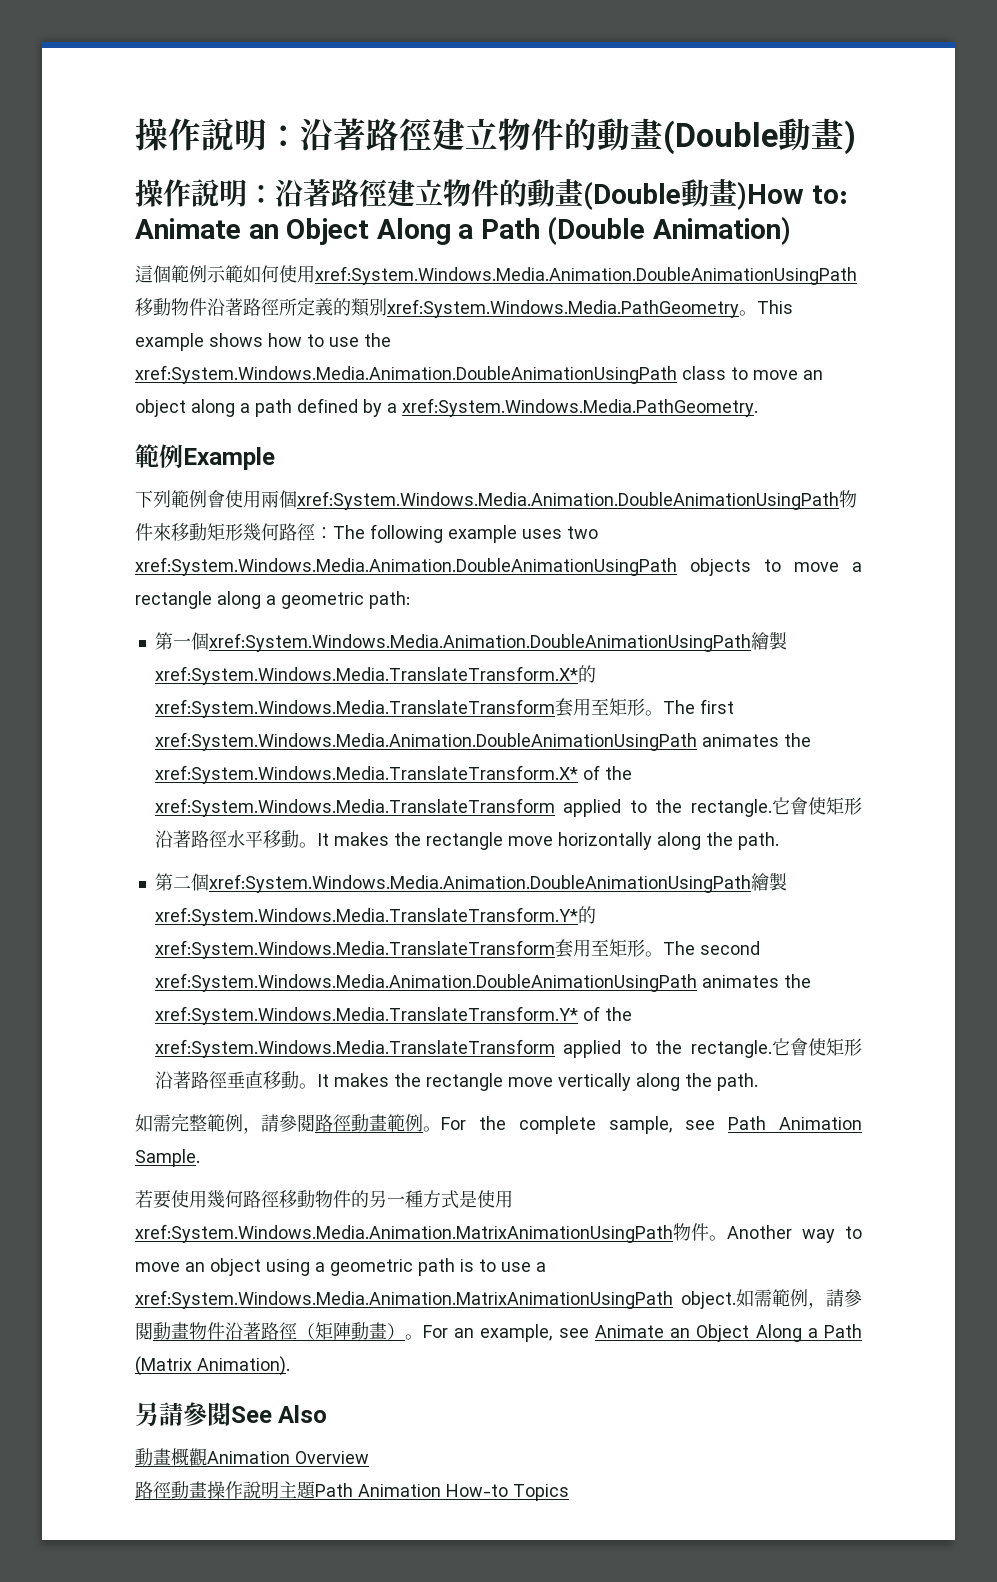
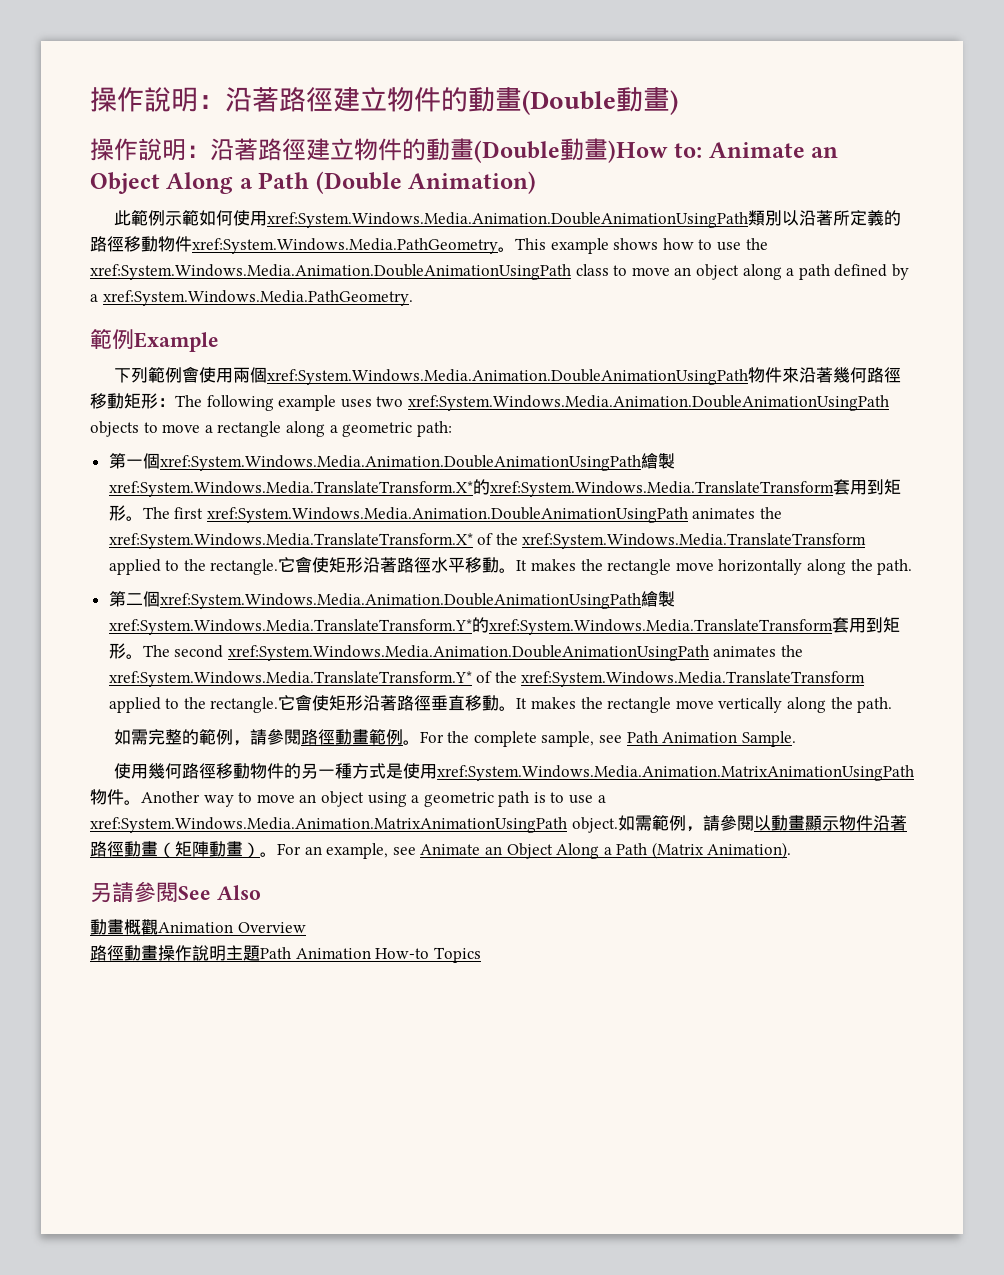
- 這個範例示範如何使用xref:System.Windows.Media.Animation.DoubleAnimationUsingPath移動物件沿著路徑所定義的類別xref:System.Windows.Media.PathGeometry。
+ 此範例示範如何使用xref:System.Windows.Media.Animation.DoubleAnimationUsingPath類別以沿著所定義的路徑移動物件xref:System.Windows.Media.PathGeometry。
- 下列範例會使用兩個xref:System.Windows.Media.Animation.DoubleAnimationUsingPath物件來移動矩形幾何路徑：The following example uses two xref:System.Windows.Media.Animation.DoubleAnimationUsingPath objects to move a rectangle along a geometric path:
+ 下列範例會使用兩個xref:System.Windows.Media.Animation.DoubleAnimationUsingPath物件來沿著幾何路徑移動矩形：The following example uses two xref:System.Windows.Media.Animation.DoubleAnimationUsingPath objects to move a rectangle along a geometric path:
- 第一個xref:System.Windows.Media.Animation.DoubleAnimationUsingPath繪製xref:System.Windows.Media.TranslateTransform.X*的xref:System.Windows.Media.TranslateTransform套用至矩形。
+ 第一個xref:System.Windows.Media.Animation.DoubleAnimationUsingPath繪製xref:System.Windows.Media.TranslateTransform.X*的xref:System.Windows.Media.TranslateTransform套用到矩形。
- 第二個xref:System.Windows.Media.Animation.DoubleAnimationUsingPath繪製xref:System.Windows.Media.TranslateTransform.Y*的xref:System.Windows.Media.TranslateTransform套用至矩形。
+ 第二個xref:System.Windows.Media.Animation.DoubleAnimationUsingPath繪製xref:System.Windows.Media.TranslateTransform.Y*的xref:System.Windows.Media.TranslateTransform套用到矩形。
- 如需完整範例，請參閱路徑動畫範例。
+ 如需完整的範例，請參閱路徑動畫範例。
- 若要使用幾何路徑移動物件的另一種方式是使用xref:System.Windows.Media.Animation.MatrixAnimationUsingPath物件。
+ 使用幾何路徑移動物件的另一種方式是使用xref:System.Windows.Media.Animation.MatrixAnimationUsingPath物件。
- 如需範例，請參閱動畫物件沿著路徑（矩陣動畫）。
+ 如需範例，請參閱以動畫顯示物件沿著路徑動畫（矩陣動畫）。

